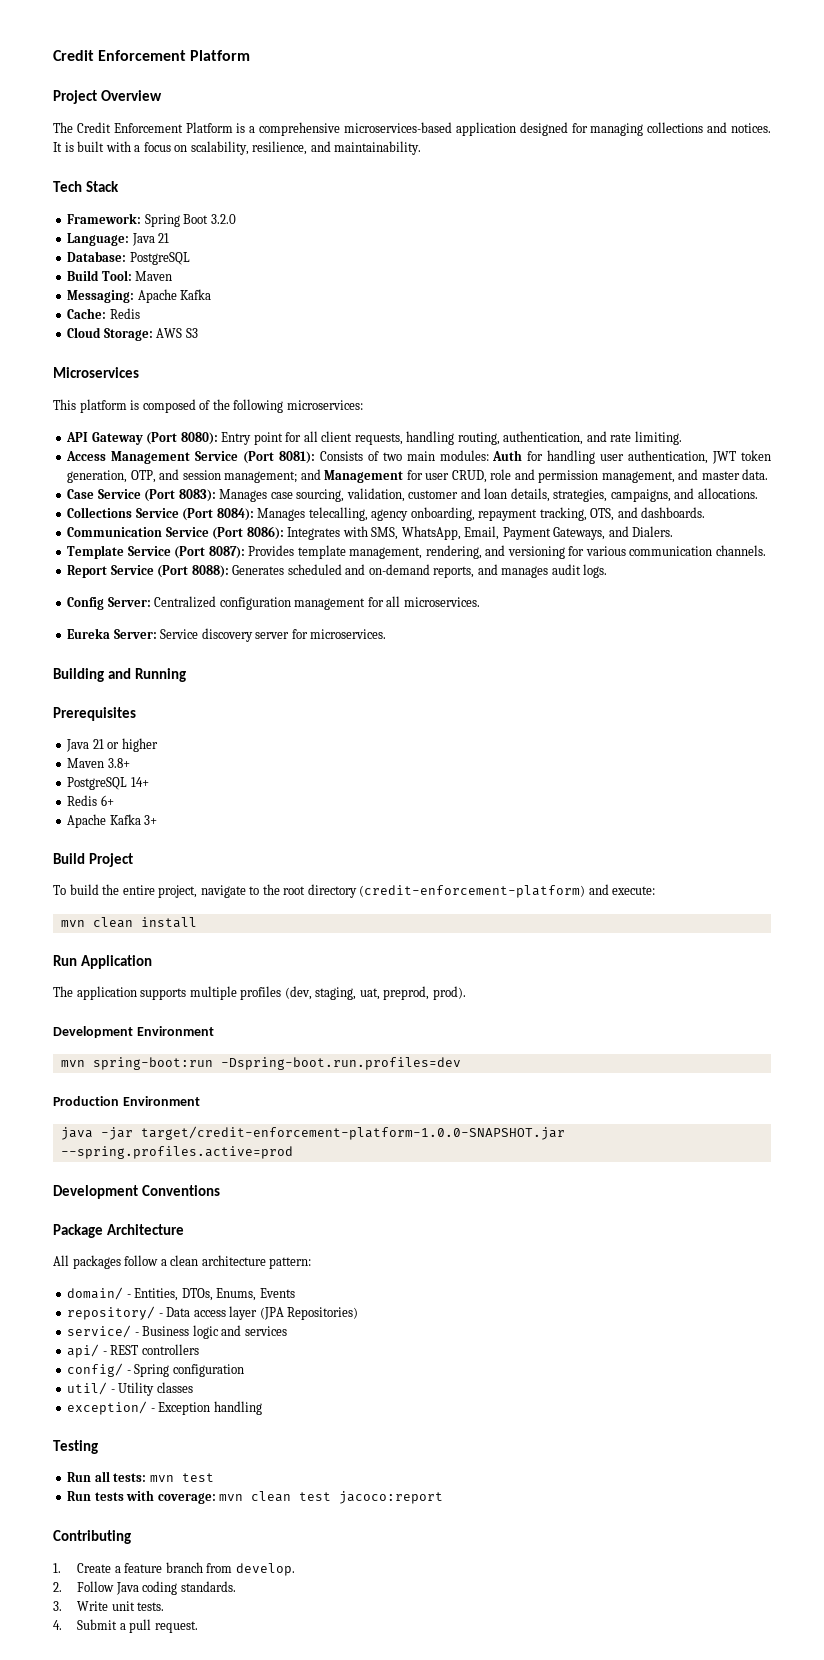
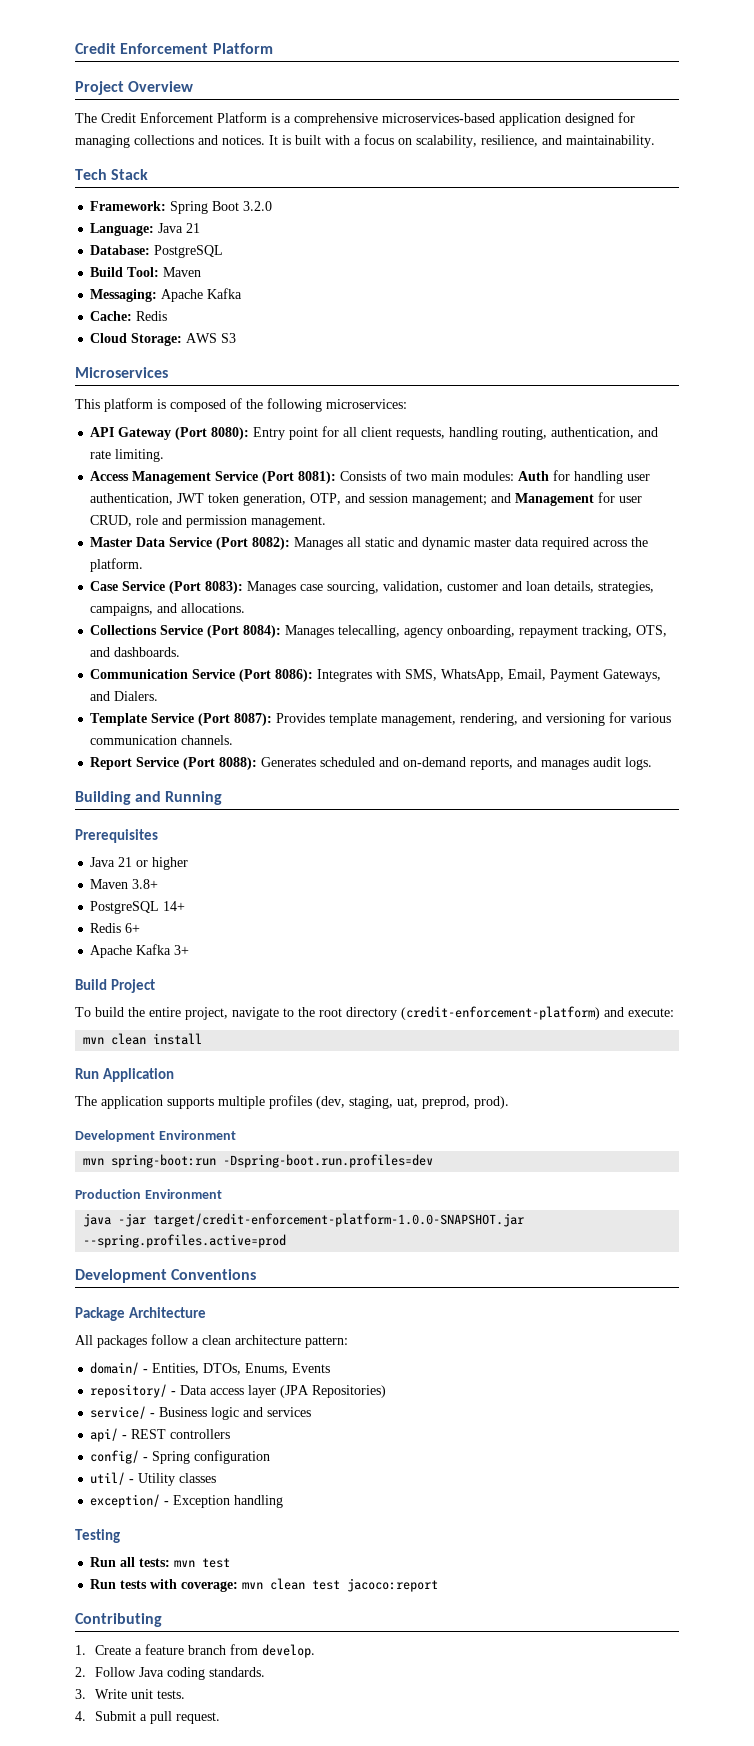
- Access Management Service (Port 8081): Consists of two main modules: Auth for handling user authentication, JWT token generation, OTP, and session management; and Management for user CRUD, role and permission management, and master data.
+ Access Management Service (Port 8081): Consists of two main modules: Auth for handling user authentication, JWT token generation, OTP, and session management; and Management for user CRUD, role and permission management.
+ Master Data Service (Port 8082): Manages all static and dynamic master data required across the platform.
- Config Server: Centralized configuration management for all microservices.
- Eureka Server: Service discovery server for microservices.

